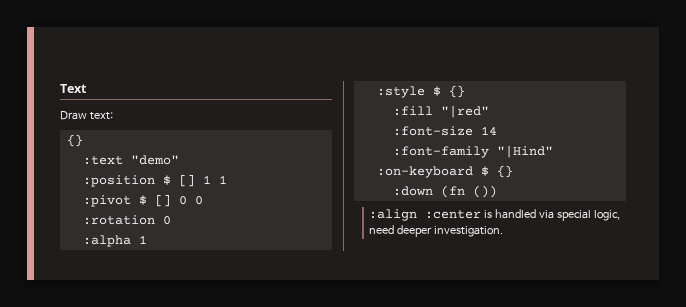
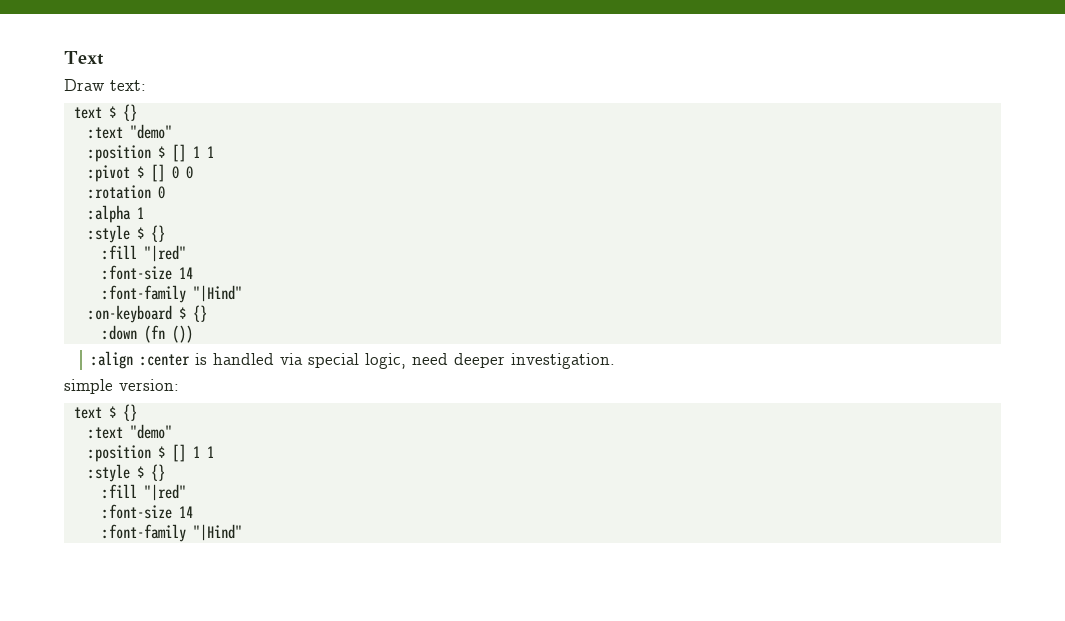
  Draw text:
- {}
+ text $ {}
+ simple version:
+ text $ {}
+ :text "demo"
+ :position $ [] 1 1
+ :style $ {}
+ :fill "|red"
+ :font-size 14
+ :font-family "|Hind"

